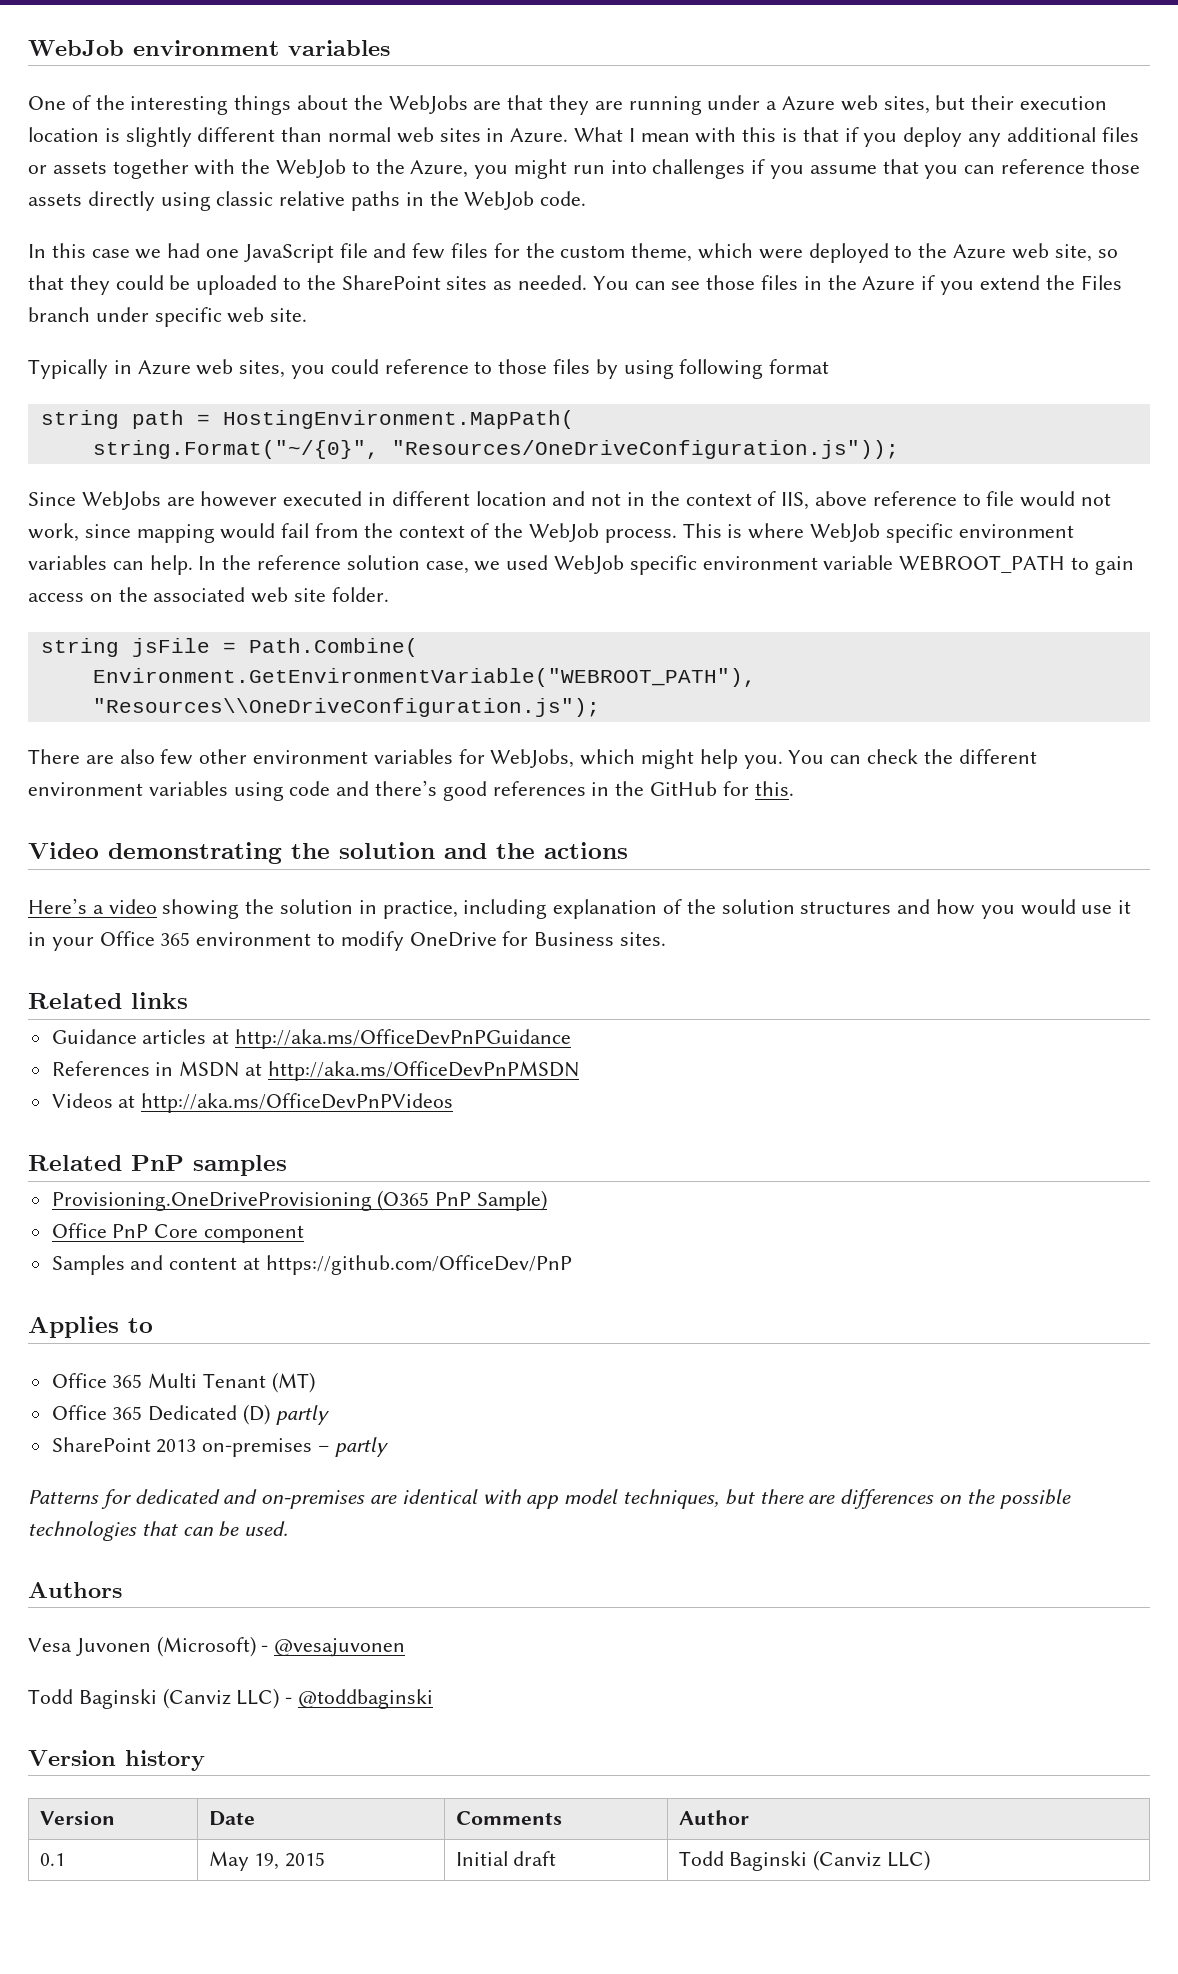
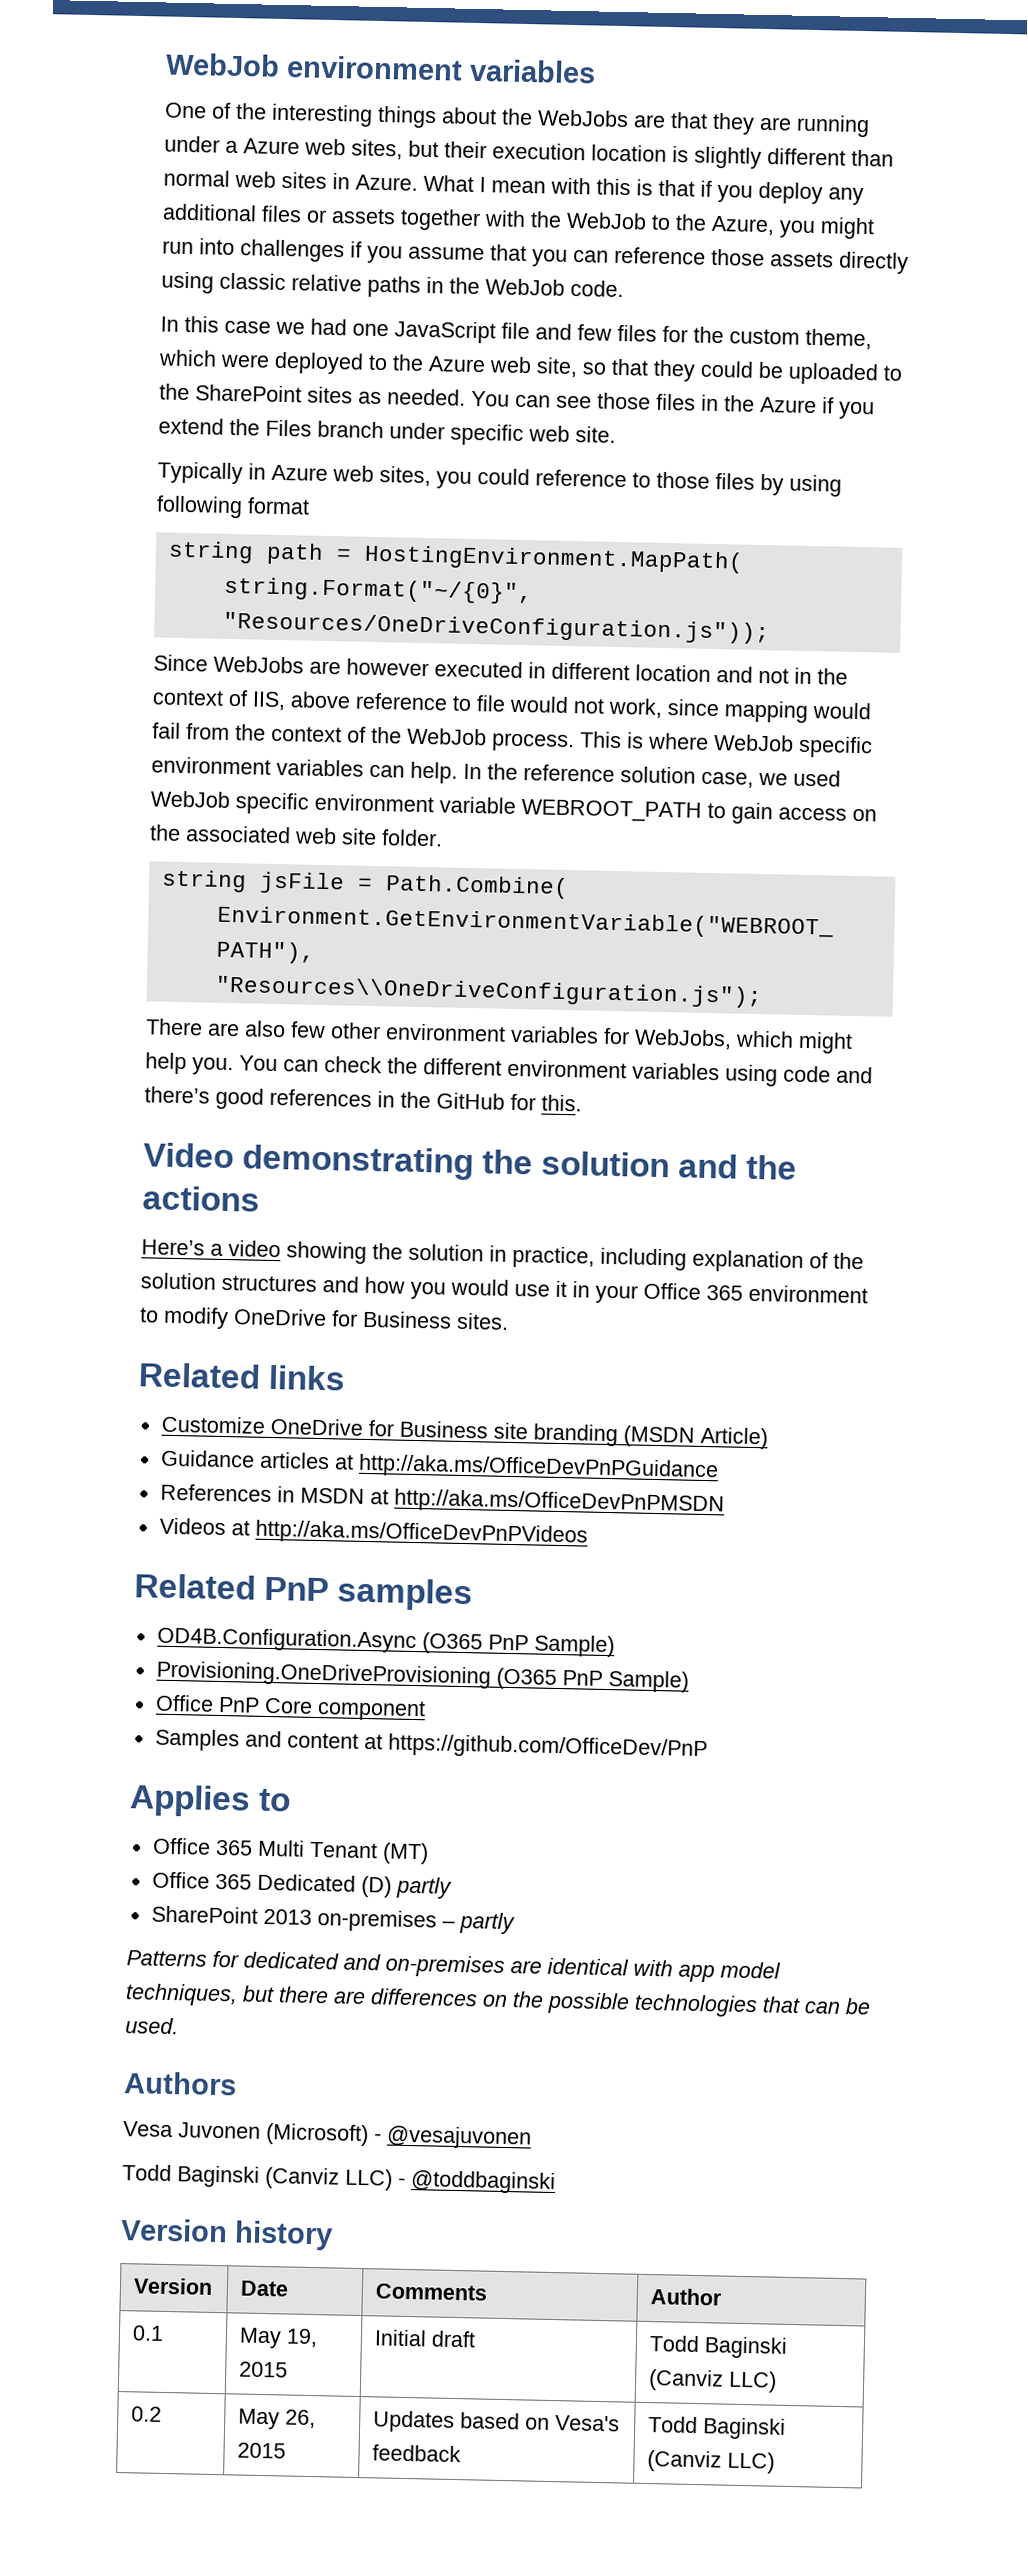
+ Customize OneDrive for Business site branding (MSDN Article)
+ OD4B.Configuration.Async (O365 PnP Sample)
+ 0.2 | May 26, 2015 | Updates based on Vesa's feedback | Todd Baginski (Canviz LLC)

